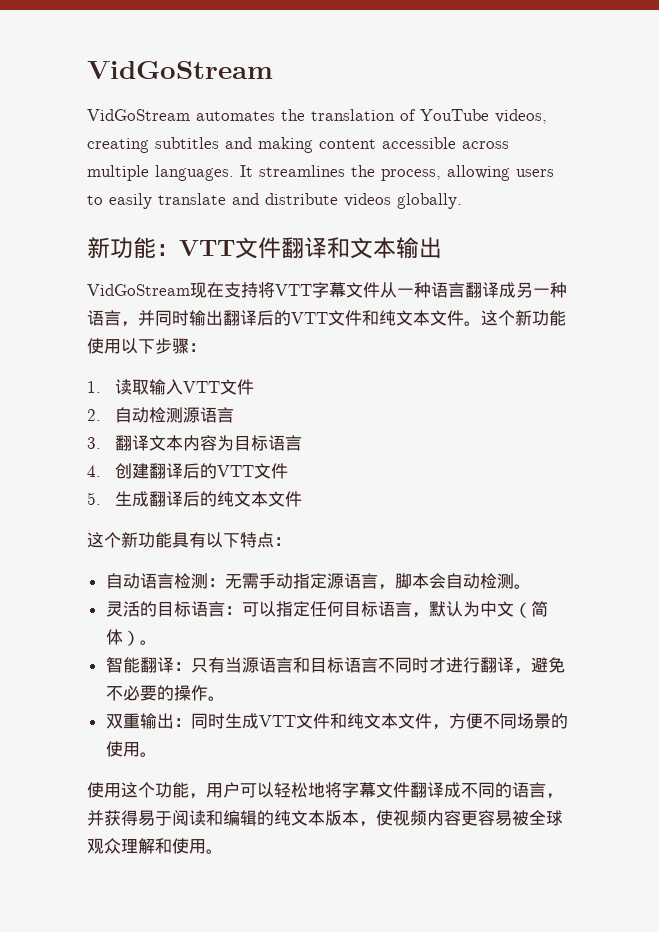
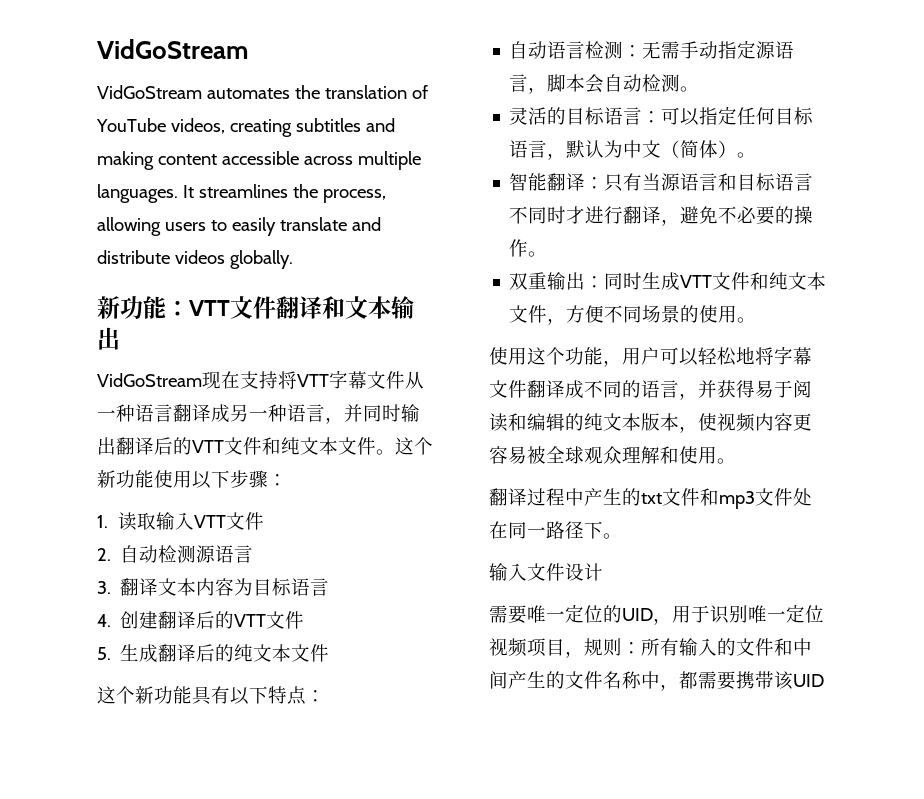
+ 翻译过程中产生的txt文件和mp3文件处在同一路径下。
+ 输入文件设计
+ 需要唯一定位的UID，用于识别唯一定位视频项目，规则：所有输入的文件和中间产生的文件名称中，都需要携带该UID

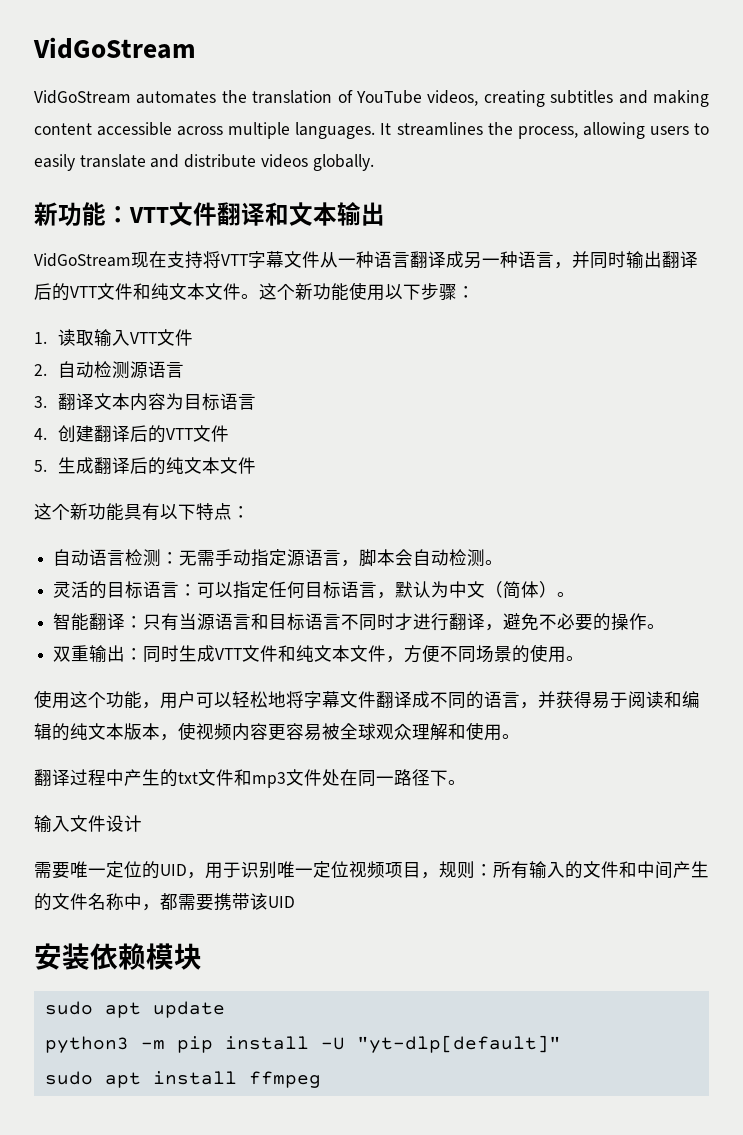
+ 安装依赖模块
+ sudo apt update
+ python3 -m pip install -U "yt-dlp[default]"
+ sudo apt install ffmpeg

